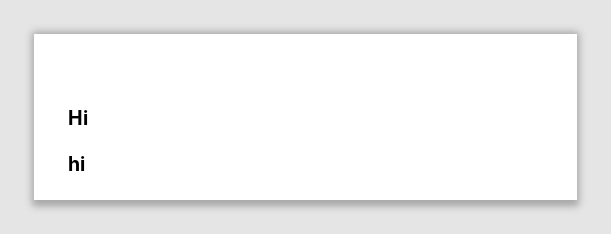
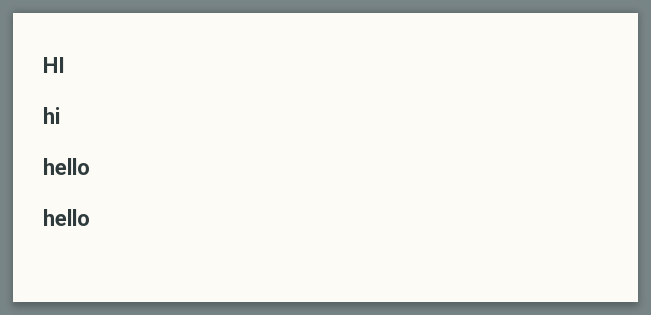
- Hi
+ HI
  hi
+ hello
+ hello

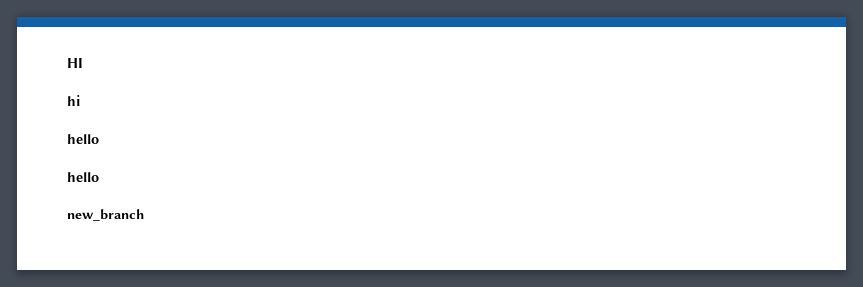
+ new_branch

